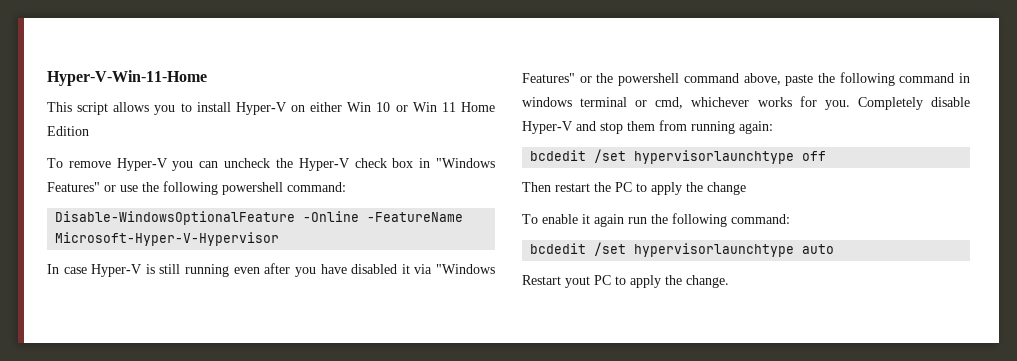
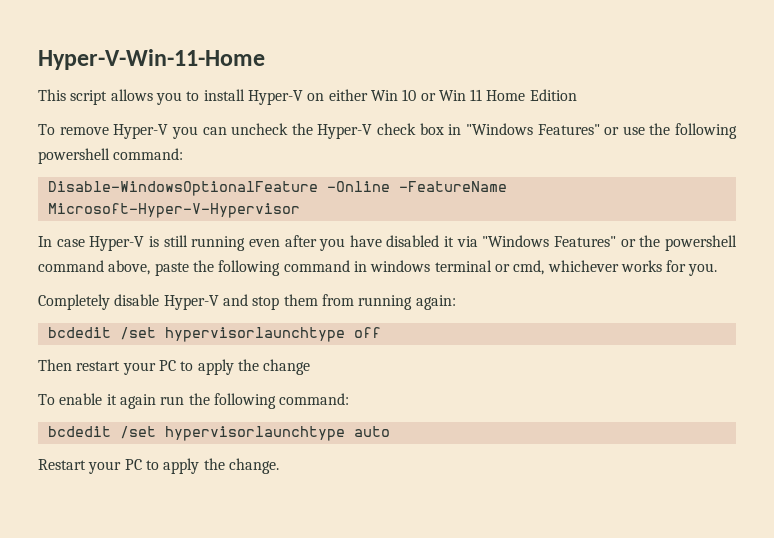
- In case Hyper-V is still running even after you have disabled it via "Windows Features" or the powershell command above, paste the following command in windows terminal or cmd, whichever works for you. Completely disable Hyper-V and stop them from running again:
+ In case Hyper-V is still running even after you have disabled it via "Windows Features" or the powershell command above, paste the following command in windows terminal or cmd, whichever works for you.
+ Completely disable Hyper-V and stop them from running again:
- Then restart the PC to apply the change
+ Then restart your PC to apply the change
- Restart yout PC to apply the change.
+ Restart your PC to apply the change.

